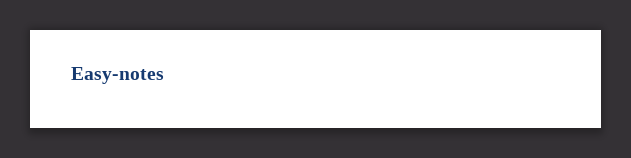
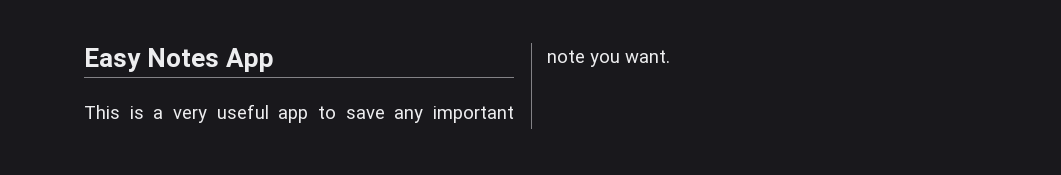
- Easy-notes
+ Easy Notes App
+ This is a very useful app to save any important note you want.

